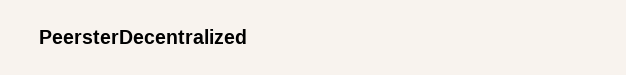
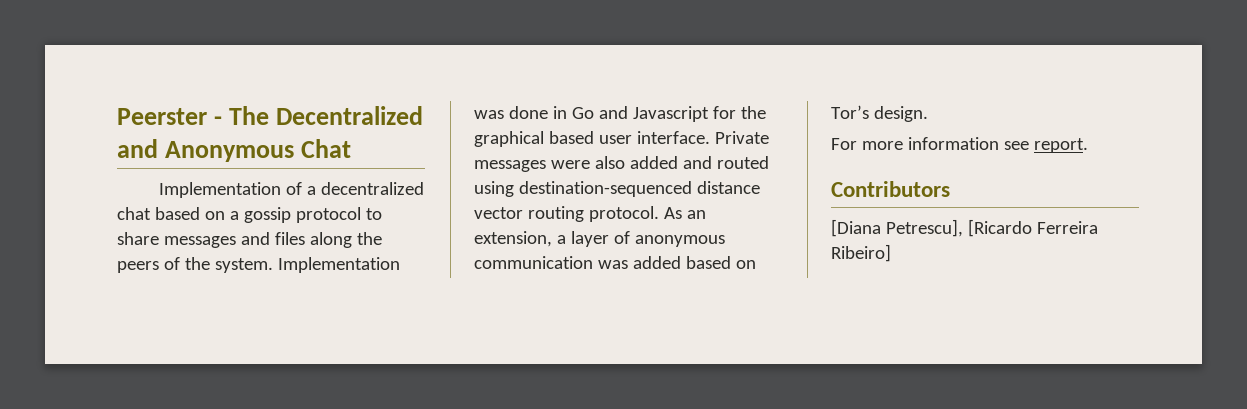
- PeersterDecentralized
+ Peerster - The Decentralized and Anonymous Chat
+ Implementation of a decentralized chat based on a gossip protocol to share messages and files along the peers of the system. Implementation was done in Go and Javascript for the graphical based user interface. Private messages were also added and routed using destination-sequenced distance vector routing protocol. As an extension, a layer of anonymous communication was added based on Tor’s design.
+ For more information see report.
+ Contributors
+ [Diana Petrescu], [Ricardo Ferreira Ribeiro]

